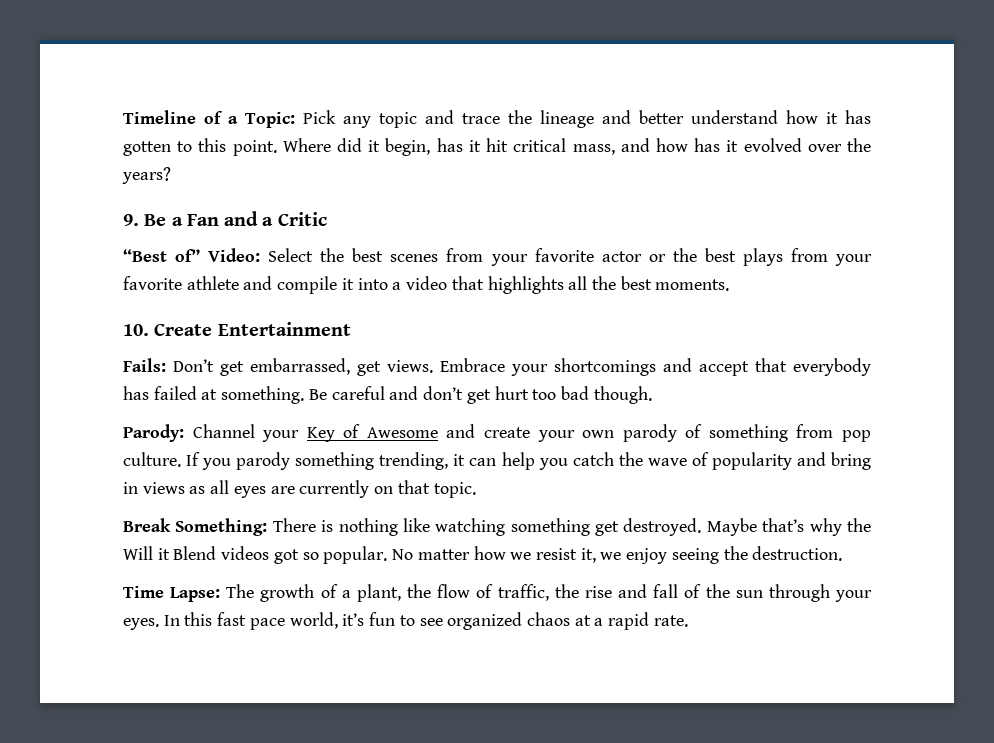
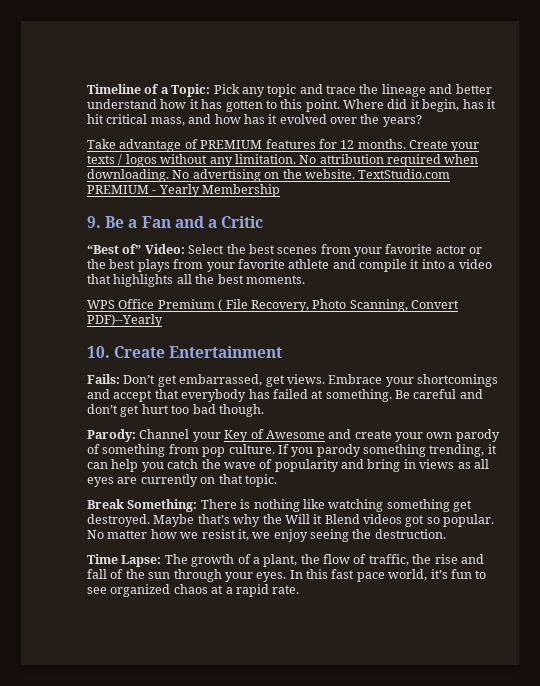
+ Take advantage of PREMIUM features for 12 months. Create your texts / logos without any limitation. No attribution required when downloading. No advertising on the website. TextStudio.com PREMIUM - Yearly Membership
+ WPS Office Premium ( File Recovery, Photo Scanning, Convert PDF)--Yearly

